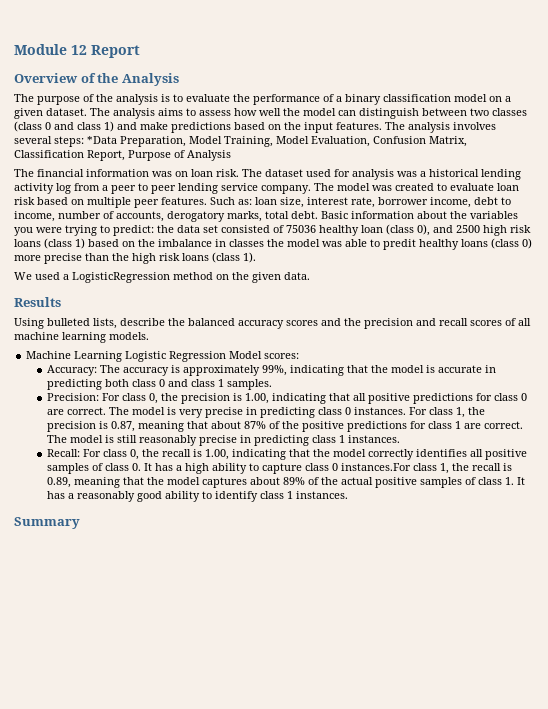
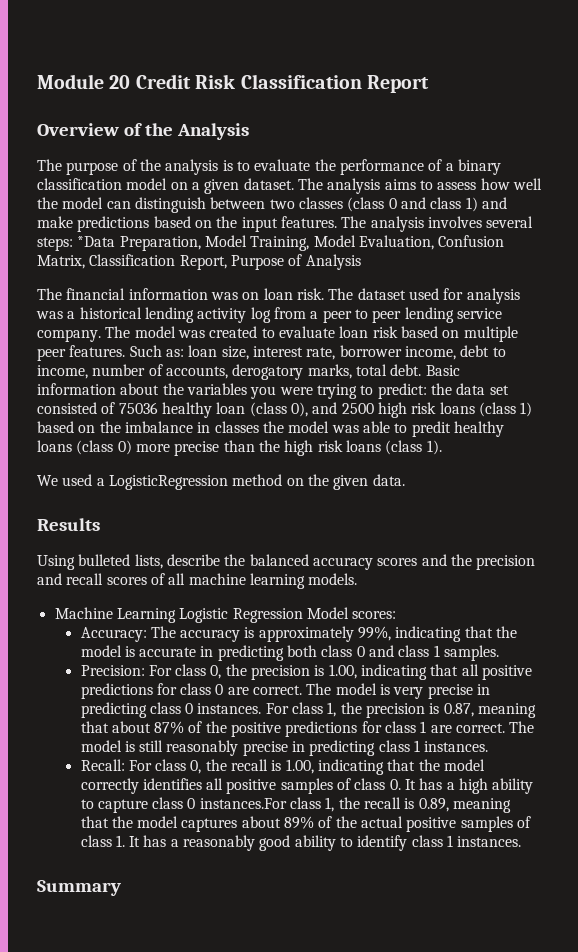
- Module 12 Report
+ Module 20 Credit Risk Classification Report

